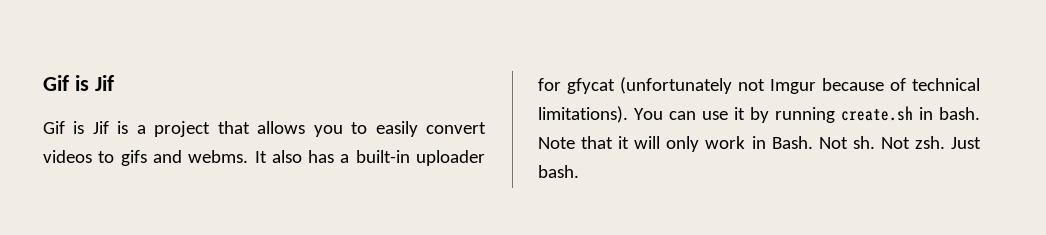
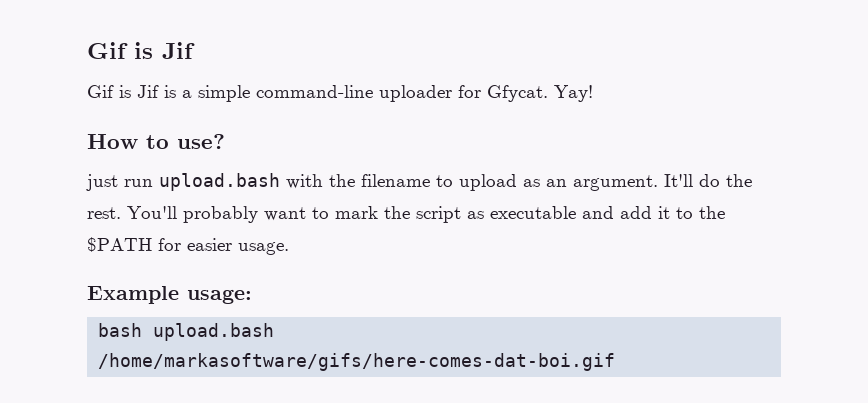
- Gif is Jif is a project that allows you to easily convert videos to gifs and webms. It also has a built-in uploader for gfycat (unfortunately not Imgur because of technical limitations). You can use it by running create.sh in bash. Note that it will only work in Bash. Not sh. Not zsh. Just bash.
+ Gif is Jif is a simple command-line uploader for Gfycat. Yay!
+ How to use?
+ just run upload.bash with the filename to upload as an argument. It'll do the rest. You'll probably want to mark the script as executable and add it to the $PATH for easier usage.
+ Example usage:
+ bash upload.bash /home/markasoftware/gifs/here-comes-dat-boi.gif

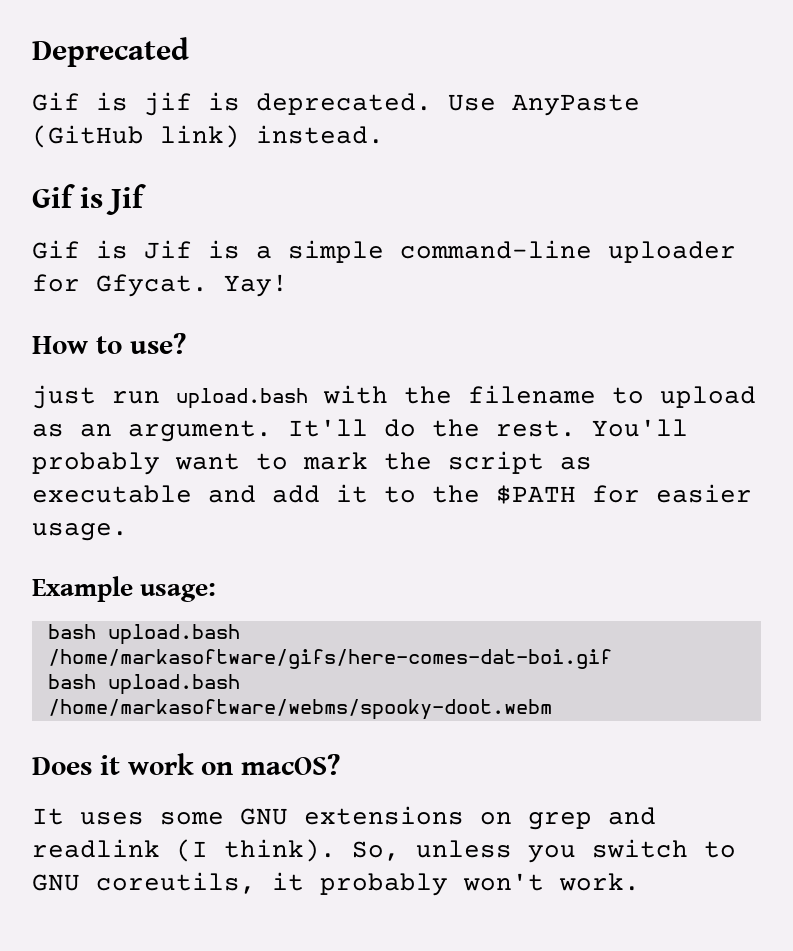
+ Deprecated
+ Gif is jif is deprecated. Use AnyPaste (GitHub link) instead.
+ bash upload.bash /home/markasoftware/webms/spooky-doot.webm
+ Does it work on macOS?
+ It uses some GNU extensions on grep and readlink (I think). So, unless you switch to GNU coreutils, it probably won't work.

